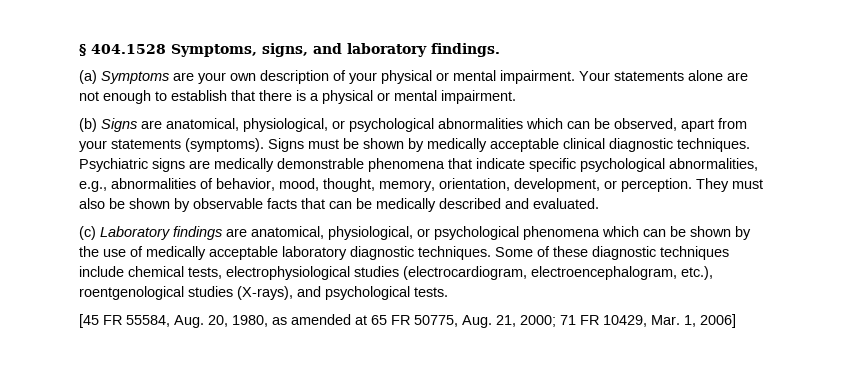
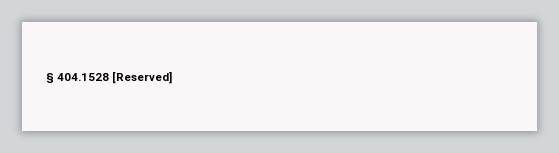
- § 404.1528 Symptoms, signs, and laboratory findings.
- (a) Symptoms are your own description of your physical or mental impairment. Your statements alone are not enough to establish that there is a physical or mental impairment.
- (b) Signs are anatomical, physiological, or psychological abnormalities which can be observed, apart from your statements (symptoms). Signs must be shown by medically acceptable clinical diagnostic techniques. Psychiatric signs are medically demonstrable phenomena that indicate specific psychological abnormalities, e.g., abnormalities of behavior, mood, thought, memory, orientation, development, or perception. They must also be shown by observable facts that can be medically described and evaluated.
- (c) Laboratory findings are anatomical, physiological, or psychological phenomena which can be shown by the use of medically acceptable laboratory diagnostic techniques. Some of these diagnostic techniques include chemical tests, electrophysiological studies (electrocardiogram, electroencephalogram, etc.), roentgenological studies (X-rays), and psychological tests.
- [45 FR 55584, Aug. 20, 1980, as amended at 65 FR 50775, Aug. 21, 2000; 71 FR 10429, Mar. 1, 2006]
+ § 404.1528 [Reserved]

